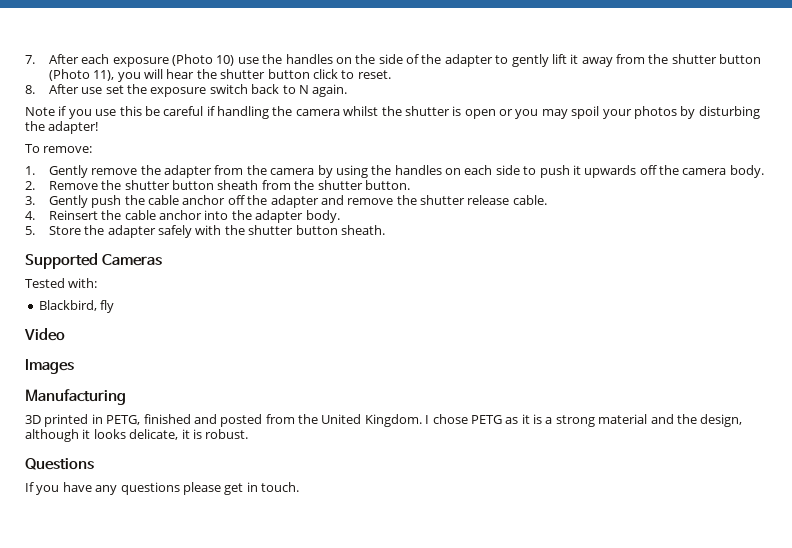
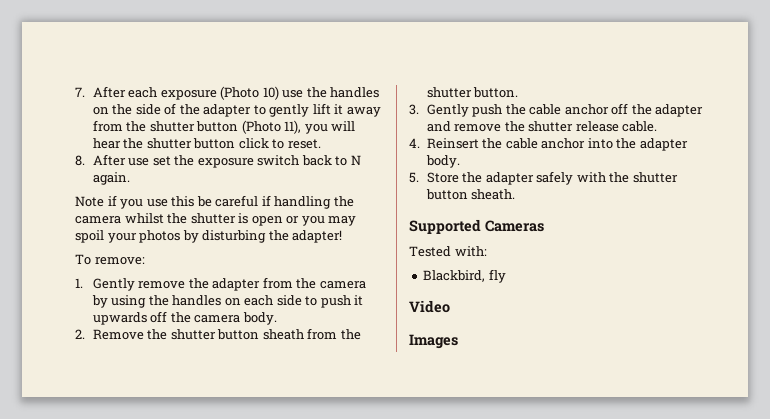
- Manufacturing
- 3D printed in PETG, finished and posted from the United Kingdom. I chose PETG as it is a strong material and the design, although it looks delicate, it is robust.
- Questions
- If you have any questions please get in touch.

